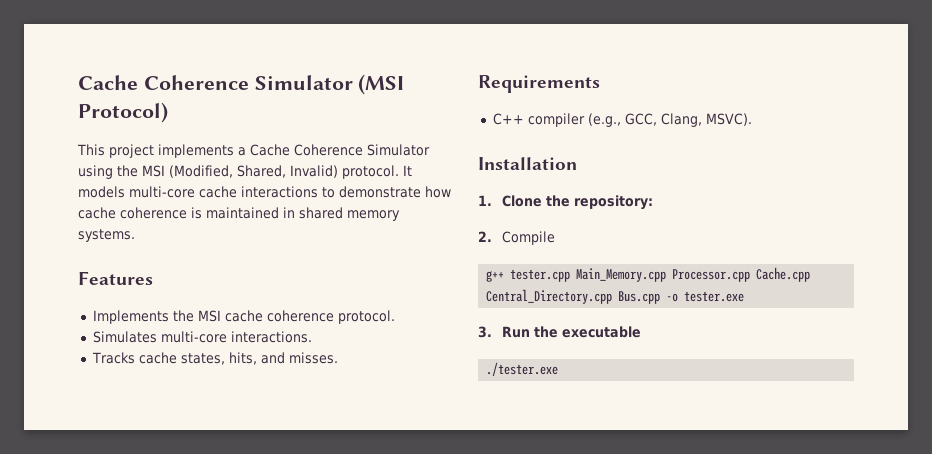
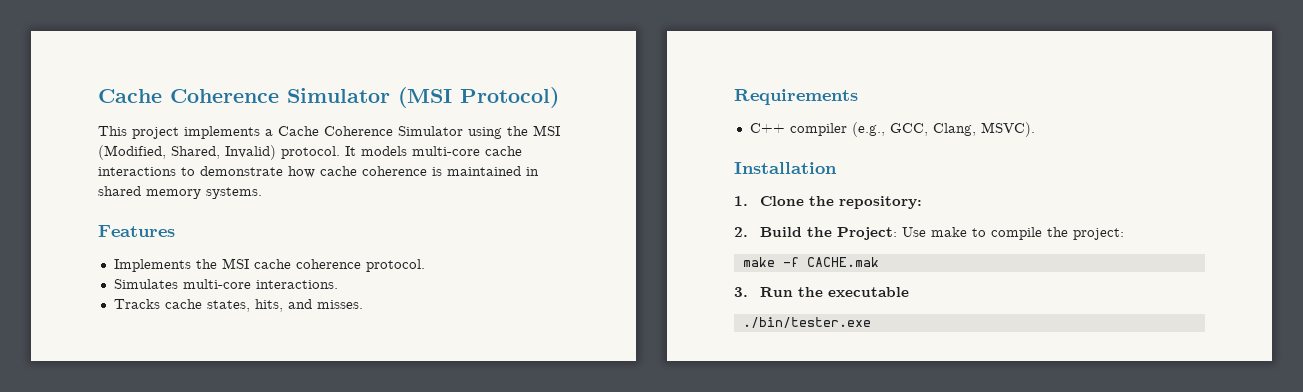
- 2. Compile
- g++ tester.cpp Main_Memory.cpp Processor.cpp Cache.cpp Central_Directory.cpp Bus.cpp -o tester.exe
+ 2. Build the Project: Use make to compile the project:
+ make -f CACHE.mak
- ./tester.exe
+ ./bin/tester.exe

